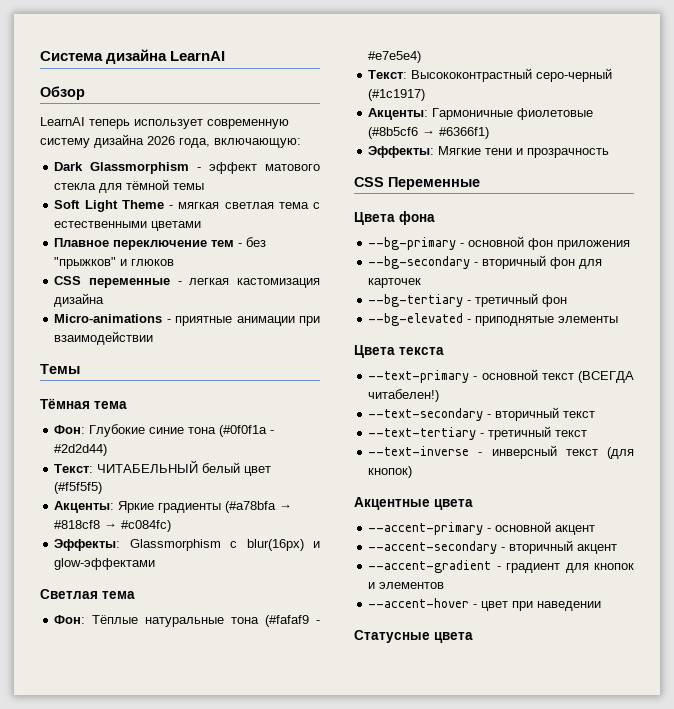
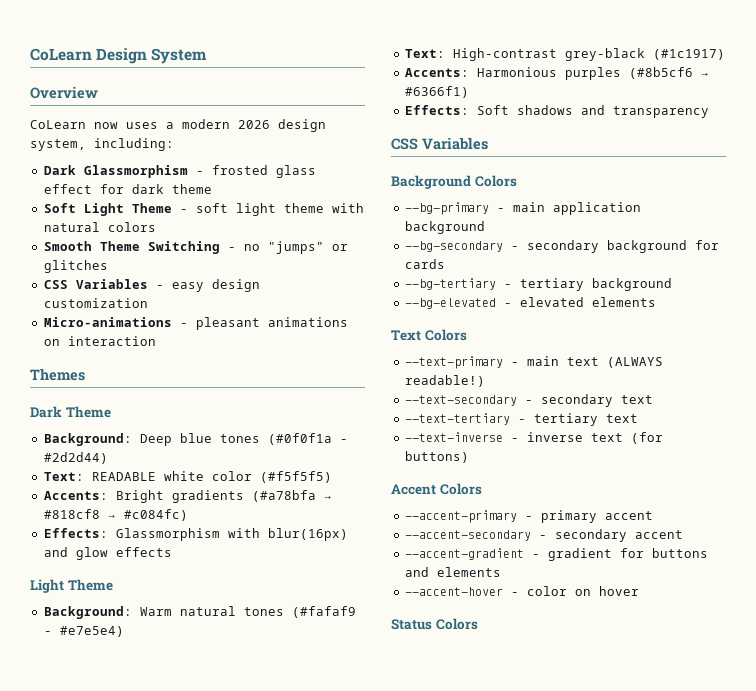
- Система дизайна LearnAI
- Обзор
- LearnAI теперь использует современную систему дизайна 2026 года, включающую:
- Dark Glassmorphism - эффект матового стекла для тёмной темы
- Soft Light Theme - мягкая светлая тема с естественными цветами
- Плавное переключение тем - без "прыжков" и глюков
- CSS переменные - легкая кастомизация дизайна
- Micro-animations - приятные анимации при взаимодействии
- Темы
- Тёмная тема
- Фон: Глубокие синие тона (#0f0f1a - #2d2d44)
- Текст: ЧИТАБЕЛЬНЫЙ белый цвет (#f5f5f5)
- Акценты: Яркие градиенты (#a78bfa → #818cf8 → #c084fc)
+ CoLearn Design System
+ Overview
+ CoLearn now uses a modern 2026 design system, including:
+ Dark Glassmorphism - frosted glass effect for dark theme
+ Soft Light Theme - soft light theme with natural colors
+ Smooth Theme Switching - no "jumps" or glitches
+ CSS Variables - easy design customization
+ Micro-animations - pleasant animations on interaction
+ Themes
+ Dark Theme
+ Background: Deep blue tones (#0f0f1a - #2d2d44)
+ Text: READABLE white color (#f5f5f5)
+ Accents: Bright gradients (#a78bfa → #818cf8 → #c084fc)
- Эффекты: Glassmorphism с blur(16px) и glow-эффектами
- Светлая тема
- Фон: Тёплые натуральные тона (#fafaf9 - #e7e5e4)
- Текст: Высококонтрастный серо-черный (#1c1917)
- Акценты: Гармоничные фиолетовые (#8b5cf6 → #6366f1)
- Эффекты: Мягкие тени и прозрачность
- CSS Переменные
- Цвета фона
+ Effects: Glassmorphism with blur(16px) and glow effects
+ Light Theme
+ Background: Warm natural tones (#fafaf9 - #e7e5e4)
+ Text: High-contrast grey-black (#1c1917)
+ Accents: Harmonious purples (#8b5cf6 → #6366f1)
+ Effects: Soft shadows and transparency
+ CSS Variables
+ Background Colors
- --bg-primary - основной фон приложения
+ --bg-primary - main application background
- --bg-secondary - вторичный фон для карточек
+ --bg-secondary - secondary background for cards
- --bg-tertiary - третичный фон
+ --bg-tertiary - tertiary background
- --bg-elevated - приподнятые элементы
- Цвета текста
- --text-primary - основной текст (ВСЕГДА читабелен!)
+ --bg-elevated - elevated elements
+ Text Colors
+ --text-primary - main text (ALWAYS readable!)
- --text-secondary - вторичный текст
+ --text-secondary - secondary text
- --text-tertiary - третичный текст
+ --text-tertiary - tertiary text
- --text-inverse - инверсный текст (для кнопок)
- Акцентные цвета
+ --text-inverse - inverse text (for buttons)
+ Accent Colors
- --accent-primary - основной акцент
+ --accent-primary - primary accent
- --accent-secondary - вторичный акцент
+ --accent-secondary - secondary accent
- --accent-gradient - градиент для кнопок и элементов
- --accent-hover - цвет при наведении
- Статусные цвета
+ --accent-gradient - gradient for buttons and elements
+ --accent-hover - color on hover
+ Status Colors

